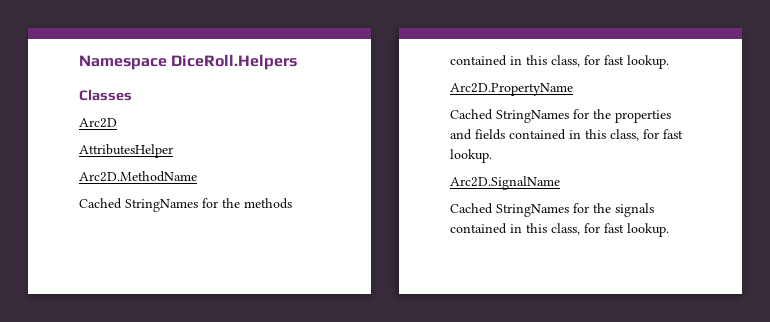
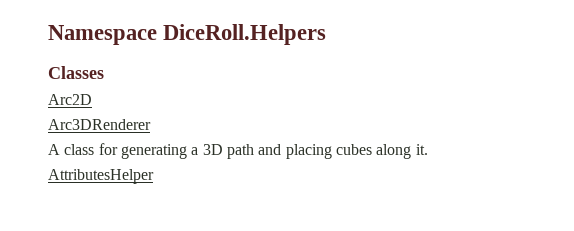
+ Arc3DRenderer
+ A class for generating a 3D path and placing cubes along it.
  AttributesHelper
- Arc2D.MethodName
- Cached StringNames for the methods contained in this class, for fast lookup.
- Arc2D.PropertyName
- Cached StringNames for the properties and fields contained in this class, for fast lookup.
- Arc2D.SignalName
- Cached StringNames for the signals contained in this class, for fast lookup.

